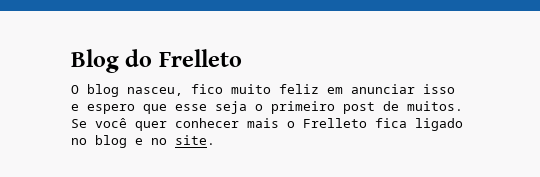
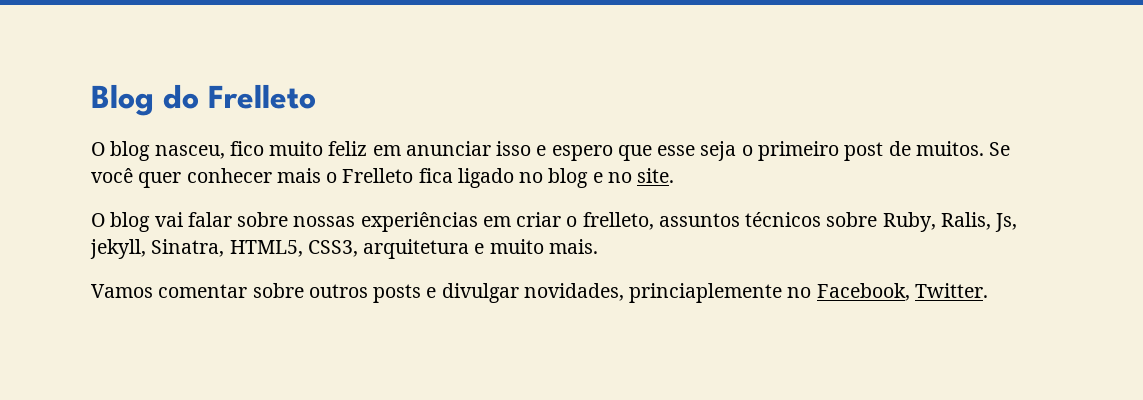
+ O blog vai falar sobre nossas experiências em criar o frelleto, assuntos técnicos sobre Ruby, Ralis, Js, jekyll, Sinatra, HTML5, CSS3, arquitetura e muito mais.
+ Vamos comentar sobre outros posts e divulgar novidades, princiaplemente no Facebook, Twitter.

